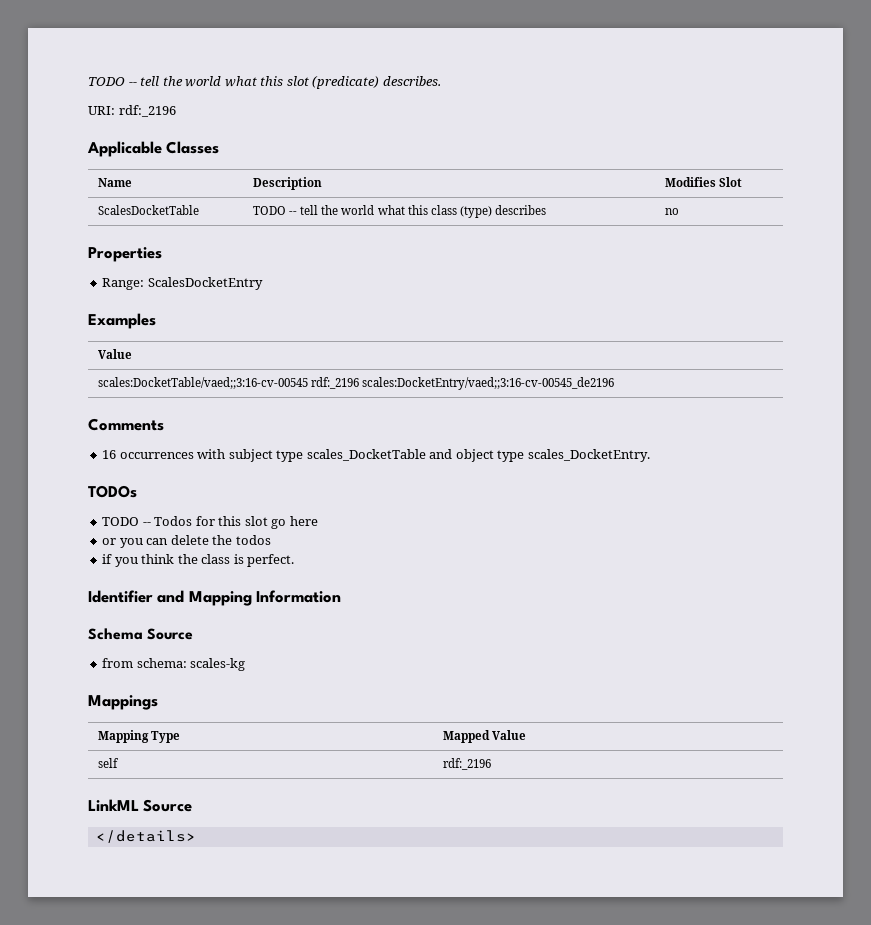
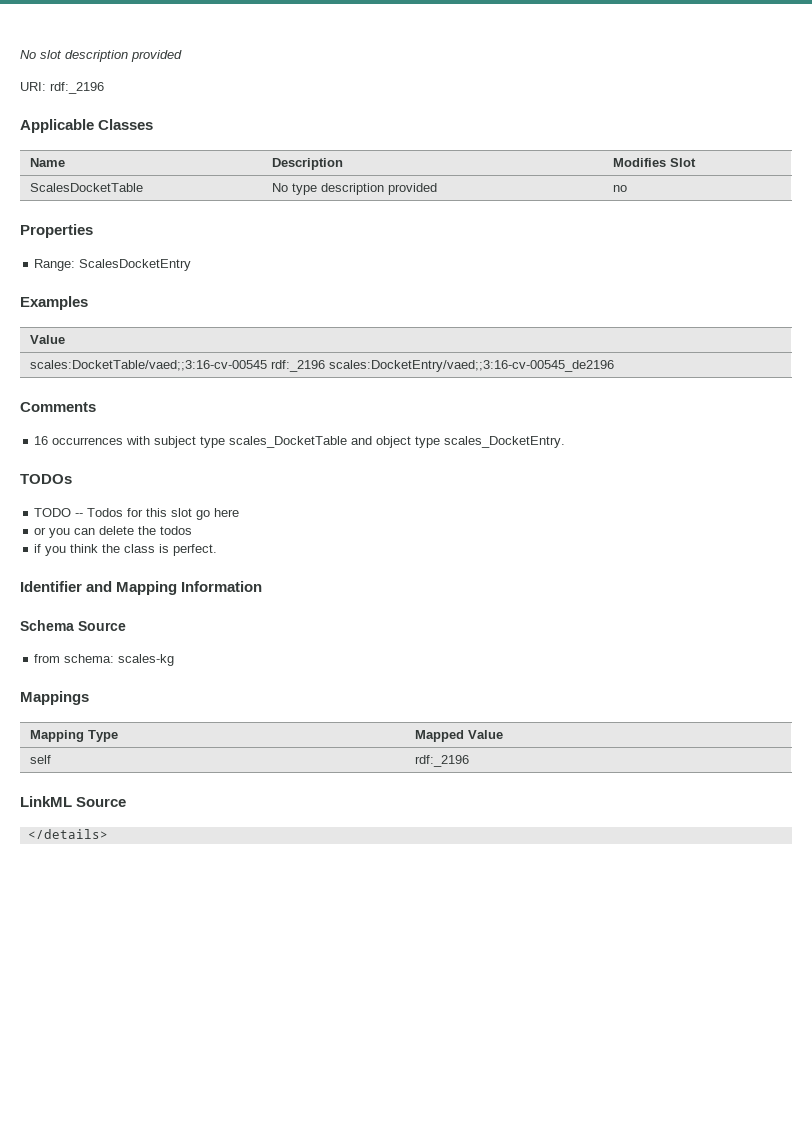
- TODO -- tell the world what this slot (predicate) describes.
+ No slot description provided
- ScalesDocketTable | TODO -- tell the world what this class (type) describes | no
+ ScalesDocketTable | No type description provided | no

